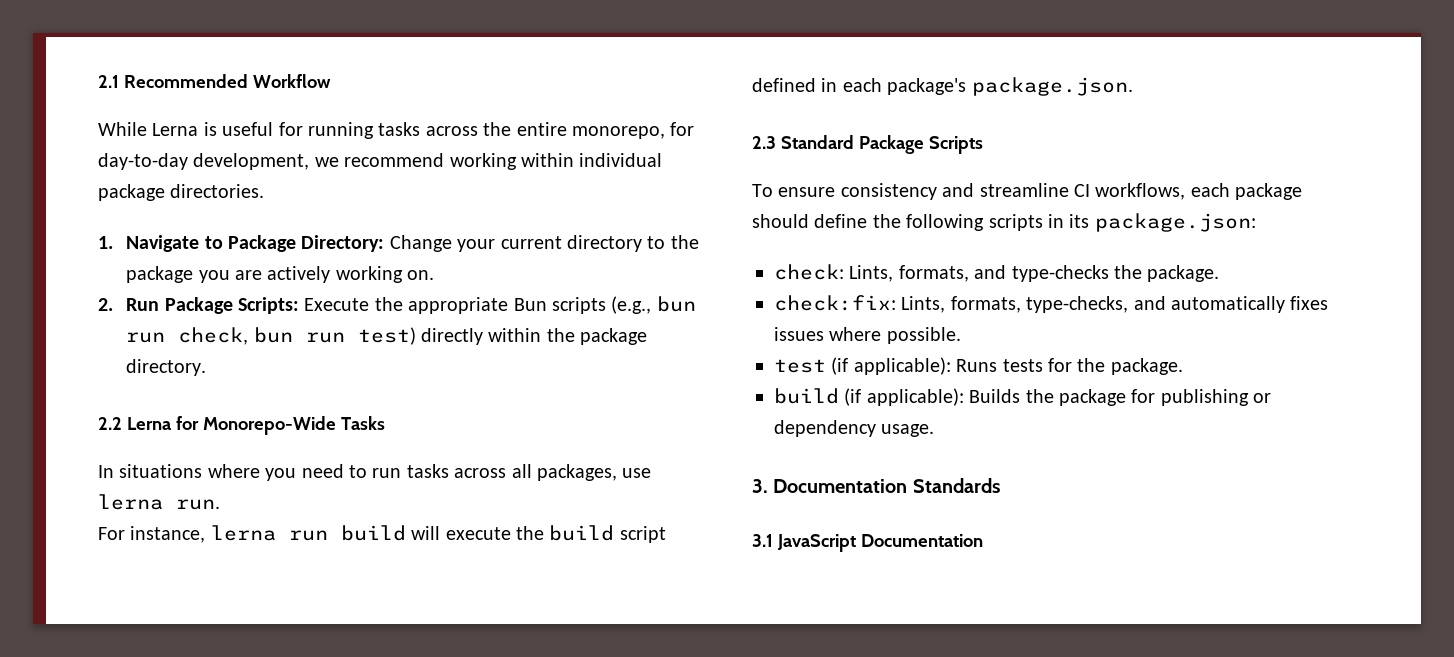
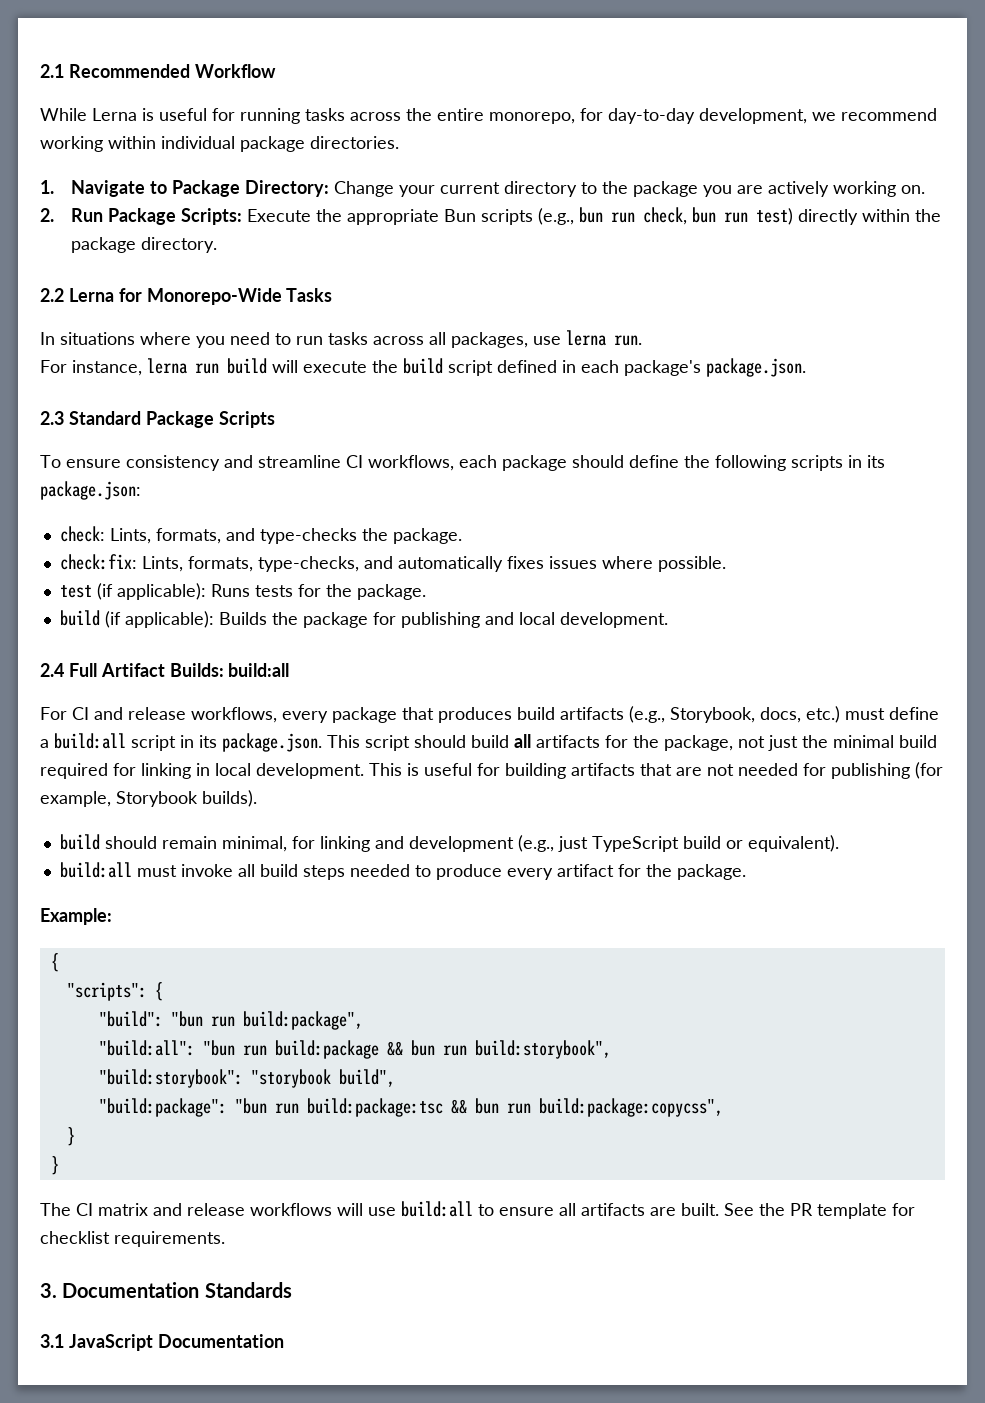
- build (if applicable): Builds the package for publishing or dependency usage.
+ build (if applicable): Builds the package for publishing and local development.
+ 2.4 Full Artifact Builds: build:all
+ For CI and release workflows, every package that produces build artifacts (e.g., Storybook, docs, etc.) must define a build:all script in its package.json. This script should build all artifacts for the package, not just the minimal build required for linking in local development. This is useful for building artifacts that are not needed for publishing (for example, Storybook builds).
+ build should remain minimal, for linking and development (e.g., just TypeScript build or equivalent).
+ build:all must invoke all build steps needed to produce every artifact for the package.
+ Example:
+ {
+ "scripts": {
+ "build": "bun run build:package",
+ "build:all": "bun run build:package && bun run build:storybook",
+ "build:storybook": "storybook build",
+ "build:package": "bun run build:package:tsc && bun run build:package:copycss",
+ }
+ }
+ The CI matrix and release workflows will use build:all to ensure all artifacts are built. See the PR template for checklist requirements.

